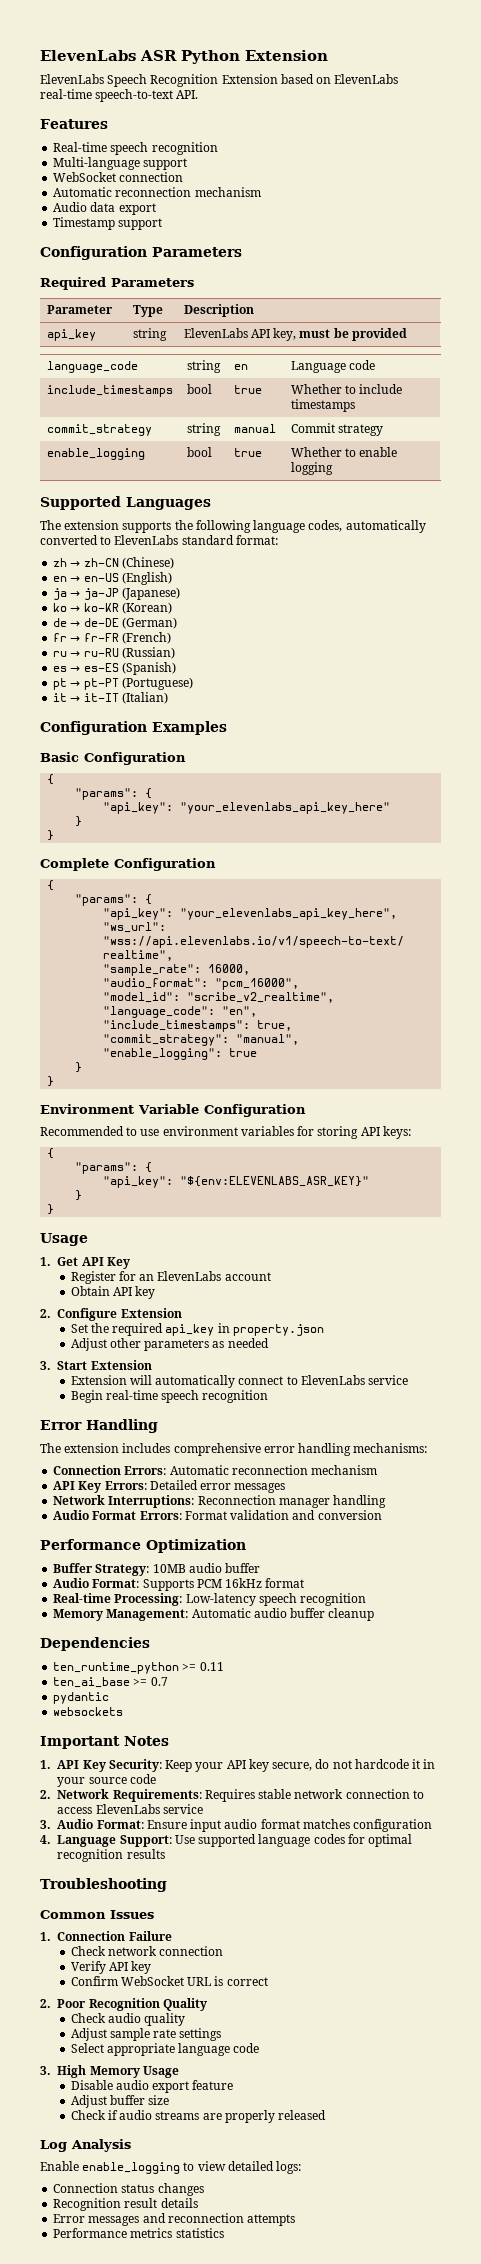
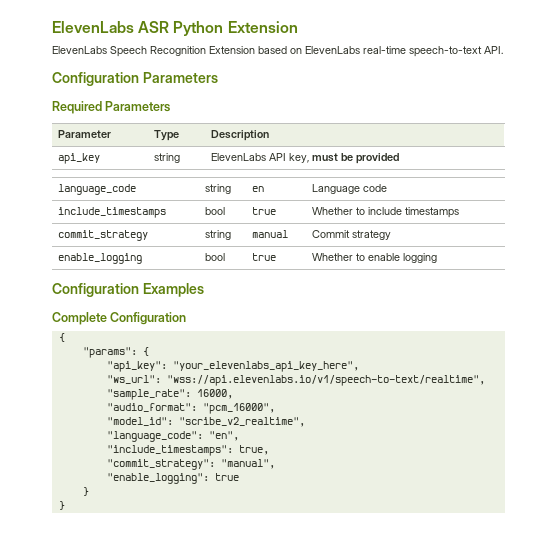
- Features
- Real-time speech recognition
- Multi-language support
- WebSocket connection
- Automatic reconnection mechanism
- Audio data export
- Timestamp support
- Supported Languages
- The extension supports the following language codes, automatically converted to ElevenLabs standard format:
- zh → zh-CN (Chinese)
- en → en-US (English)
- ja → ja-JP (Japanese)
- ko → ko-KR (Korean)
- de → de-DE (German)
- fr → fr-FR (French)
- ru → ru-RU (Russian)
- es → es-ES (Spanish)
- pt → pt-PT (Portuguese)
- it → it-IT (Italian)
  Configuration Examples
- Basic Configuration
- {
- "params": {
- "api_key": "your_elevenlabs_api_key_here"
- }
- }
- Environment Variable Configuration
- Recommended to use environment variables for storing API keys:
- {
- "params": {
- "api_key": "${env:ELEVENLABS_ASR_KEY}"
- }
- }
- Usage
- 1. Get API Key
- Register for an ElevenLabs account
- Obtain API key
- 2. Configure Extension
- Set the required api_key in property.json
- Adjust other parameters as needed
- 3. Start Extension
- Extension will automatically connect to ElevenLabs service
- Begin real-time speech recognition
- Error Handling
- The extension includes comprehensive error handling mechanisms:
- Connection Errors: Automatic reconnection mechanism
- API Key Errors: Detailed error messages
- Network Interruptions: Reconnection manager handling
- Audio Format Errors: Format validation and conversion
- Performance Optimization
- Buffer Strategy: 10MB audio buffer
- Audio Format: Supports PCM 16kHz format
- Real-time Processing: Low-latency speech recognition
- Memory Management: Automatic audio buffer cleanup
- Dependencies
- ten_runtime_python >= 0.11
- ten_ai_base >= 0.7
- pydantic
- websockets
- Important Notes
- 1. API Key Security: Keep your API key secure, do not hardcode it in your source code
- 2. Network Requirements: Requires stable network connection to access ElevenLabs service
- 3. Audio Format: Ensure input audio format matches configuration
- 4. Language Support: Use supported language codes for optimal recognition results
- Troubleshooting
- Common Issues
- 1. Connection Failure
- Check network connection
- Verify API key
- Confirm WebSocket URL is correct
- 2. Poor Recognition Quality
- Check audio quality
- Adjust sample rate settings
- Select appropriate language code
- 3. High Memory Usage
- Disable audio export feature
- Adjust buffer size
- Check if audio streams are properly released
- Log Analysis
- Enable enable_logging to view detailed logs:
- Connection status changes
- Recognition result details
- Error messages and reconnection attempts
- Performance metrics statistics

